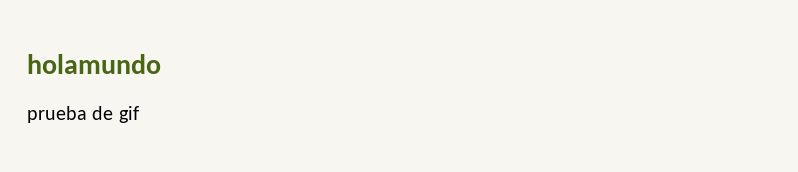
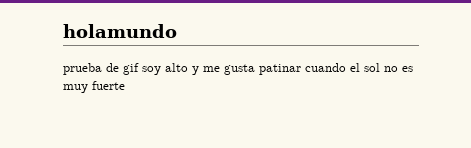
- prueba de gif
+ prueba de gif soy alto y me gusta patinar cuando el sol no es muy fuerte

